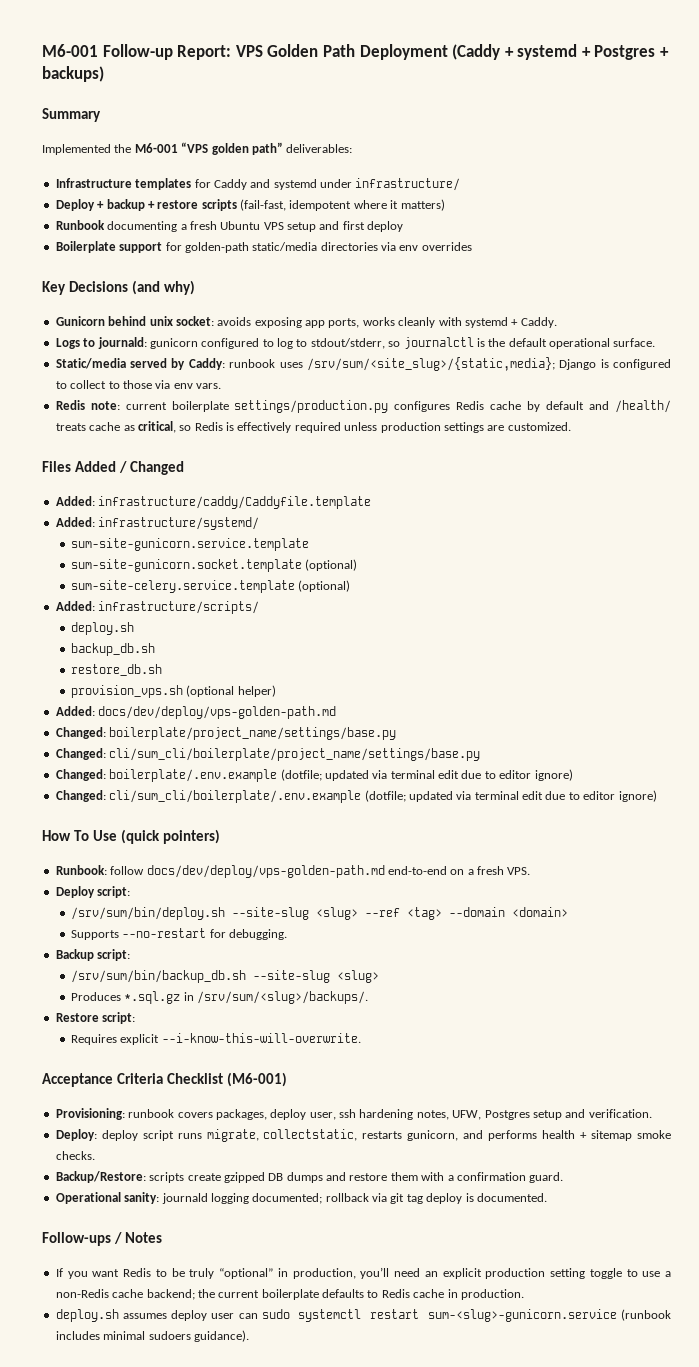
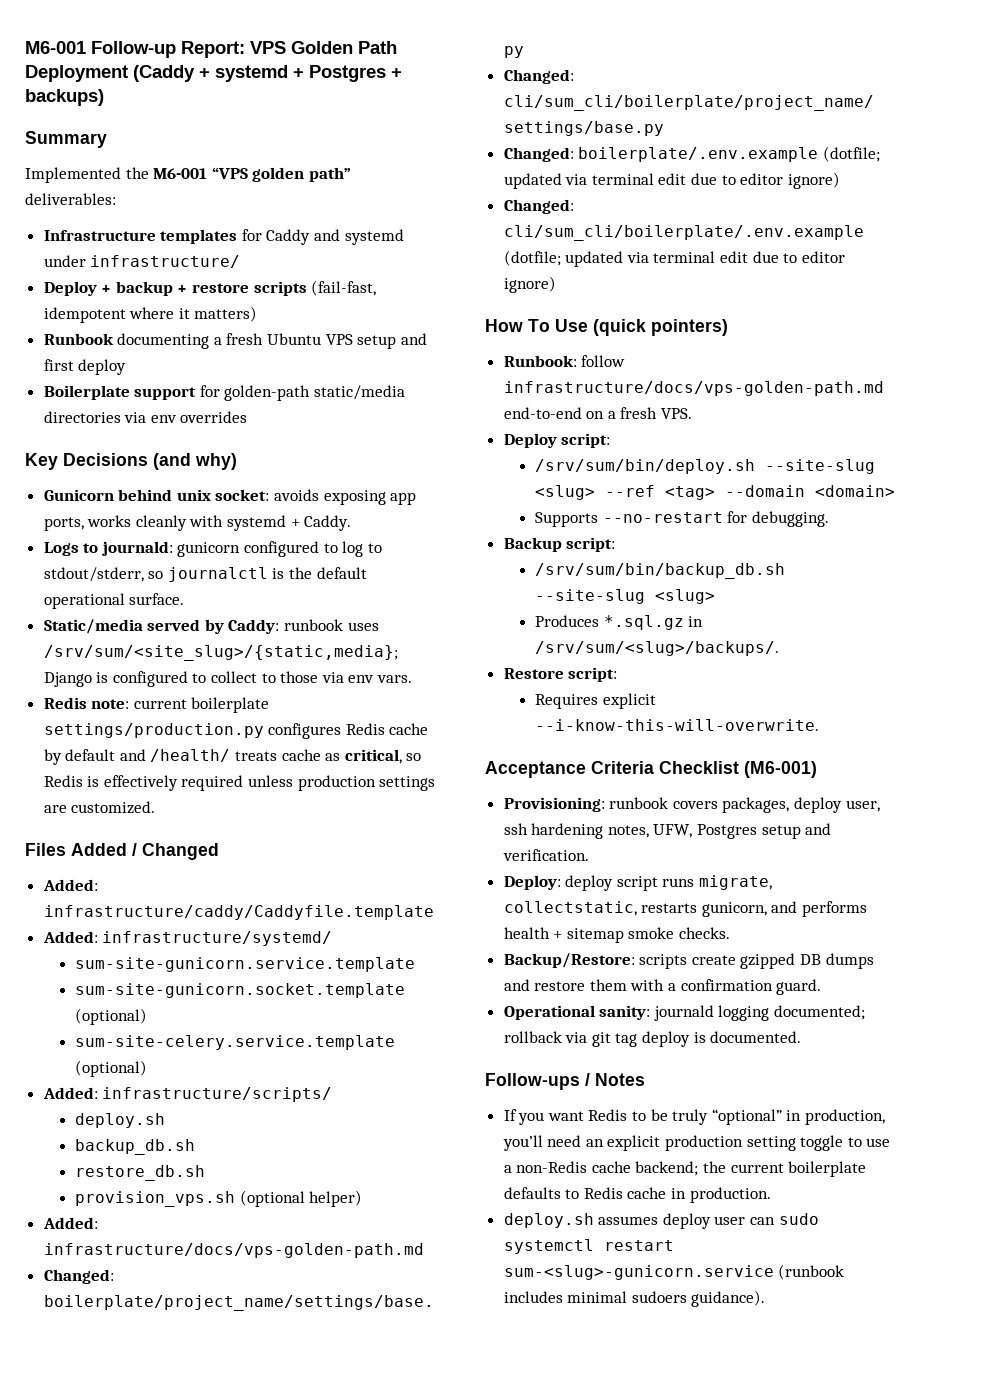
- Added: docs/dev/deploy/vps-golden-path.md
+ Added: infrastructure/docs/vps-golden-path.md
- Runbook: follow docs/dev/deploy/vps-golden-path.md end-to-end on a fresh VPS.
+ Runbook: follow infrastructure/docs/vps-golden-path.md end-to-end on a fresh VPS.

